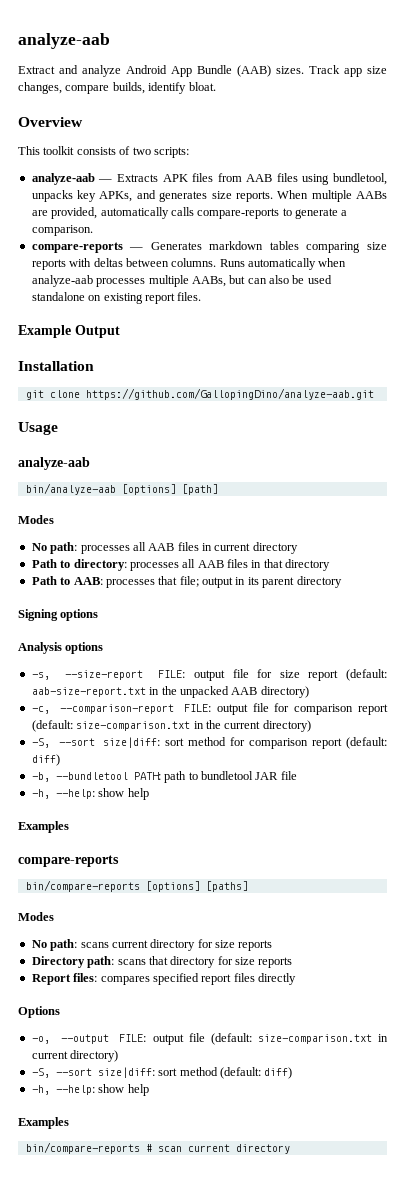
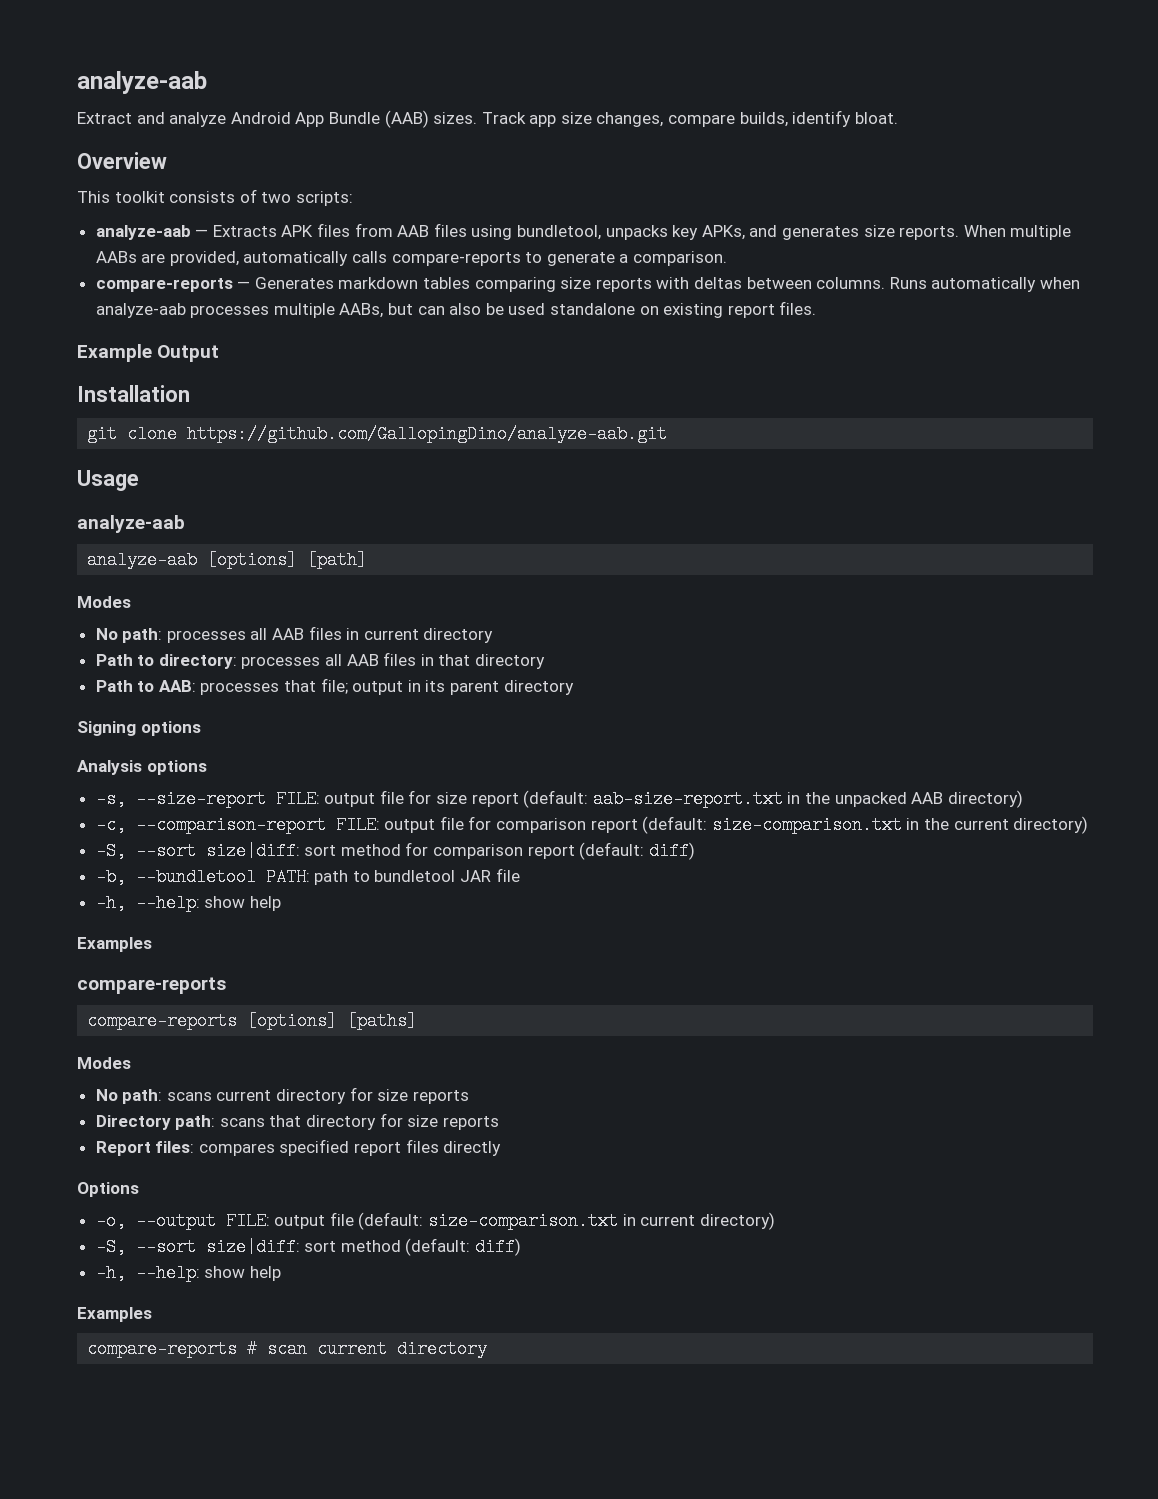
- bin/analyze-aab [options] [path]
+ analyze-aab [options] [path]
- bin/compare-reports [options] [paths]
+ compare-reports [options] [paths]
- bin/compare-reports # scan current directory
+ compare-reports # scan current directory

